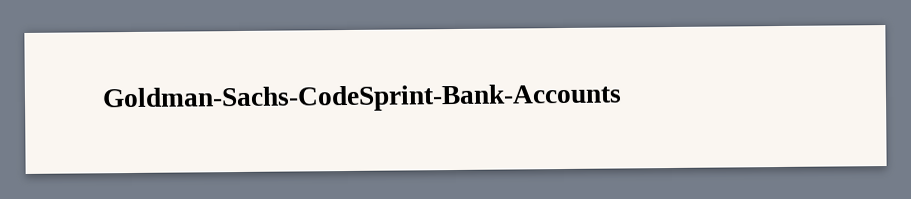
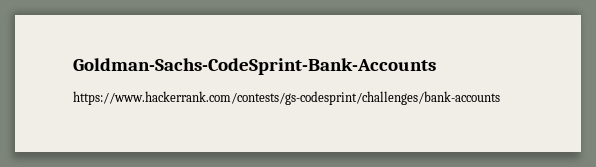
+ https://www.hackerrank.com/contests/gs-codesprint/challenges/bank-accounts

